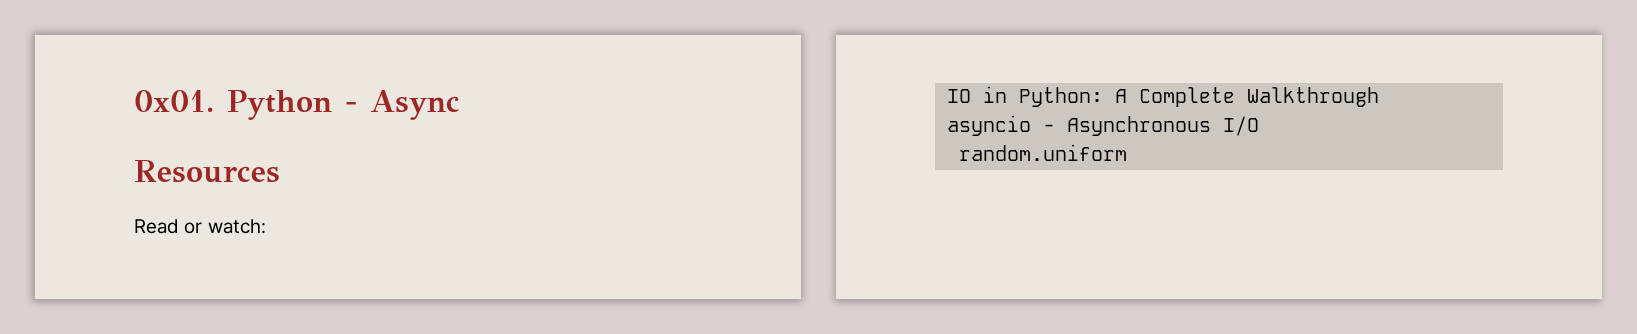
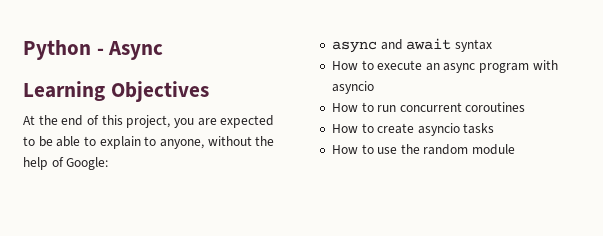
- 0x01.
- Resources
- Read or watch:
- IO in Python: A Complete Walkthrough
- asyncio - Asynchronous I/O
- random.uniform
+ Learning Objectives
+ At the end of this project, you are expected to be able to explain to anyone, without the help of Google:
+ async and await syntax
+ How to execute an async program with asyncio
+ How to run concurrent coroutines
+ How to create asyncio tasks
+ How to use the random module

